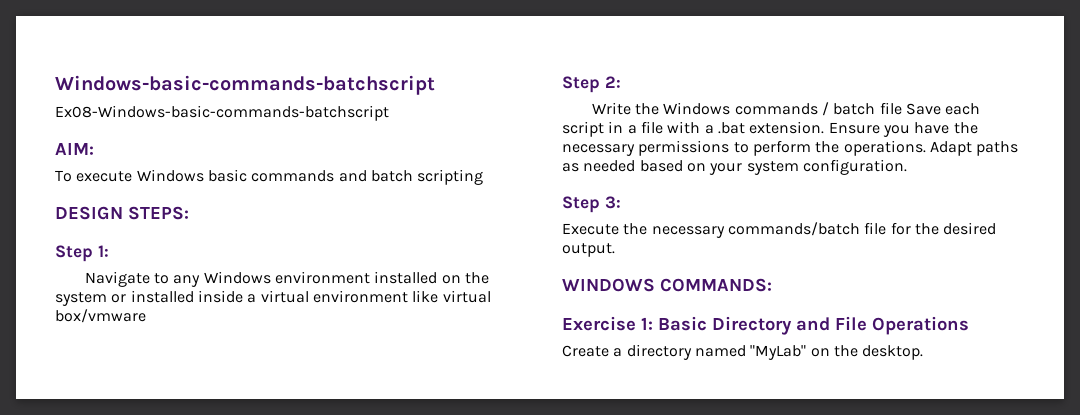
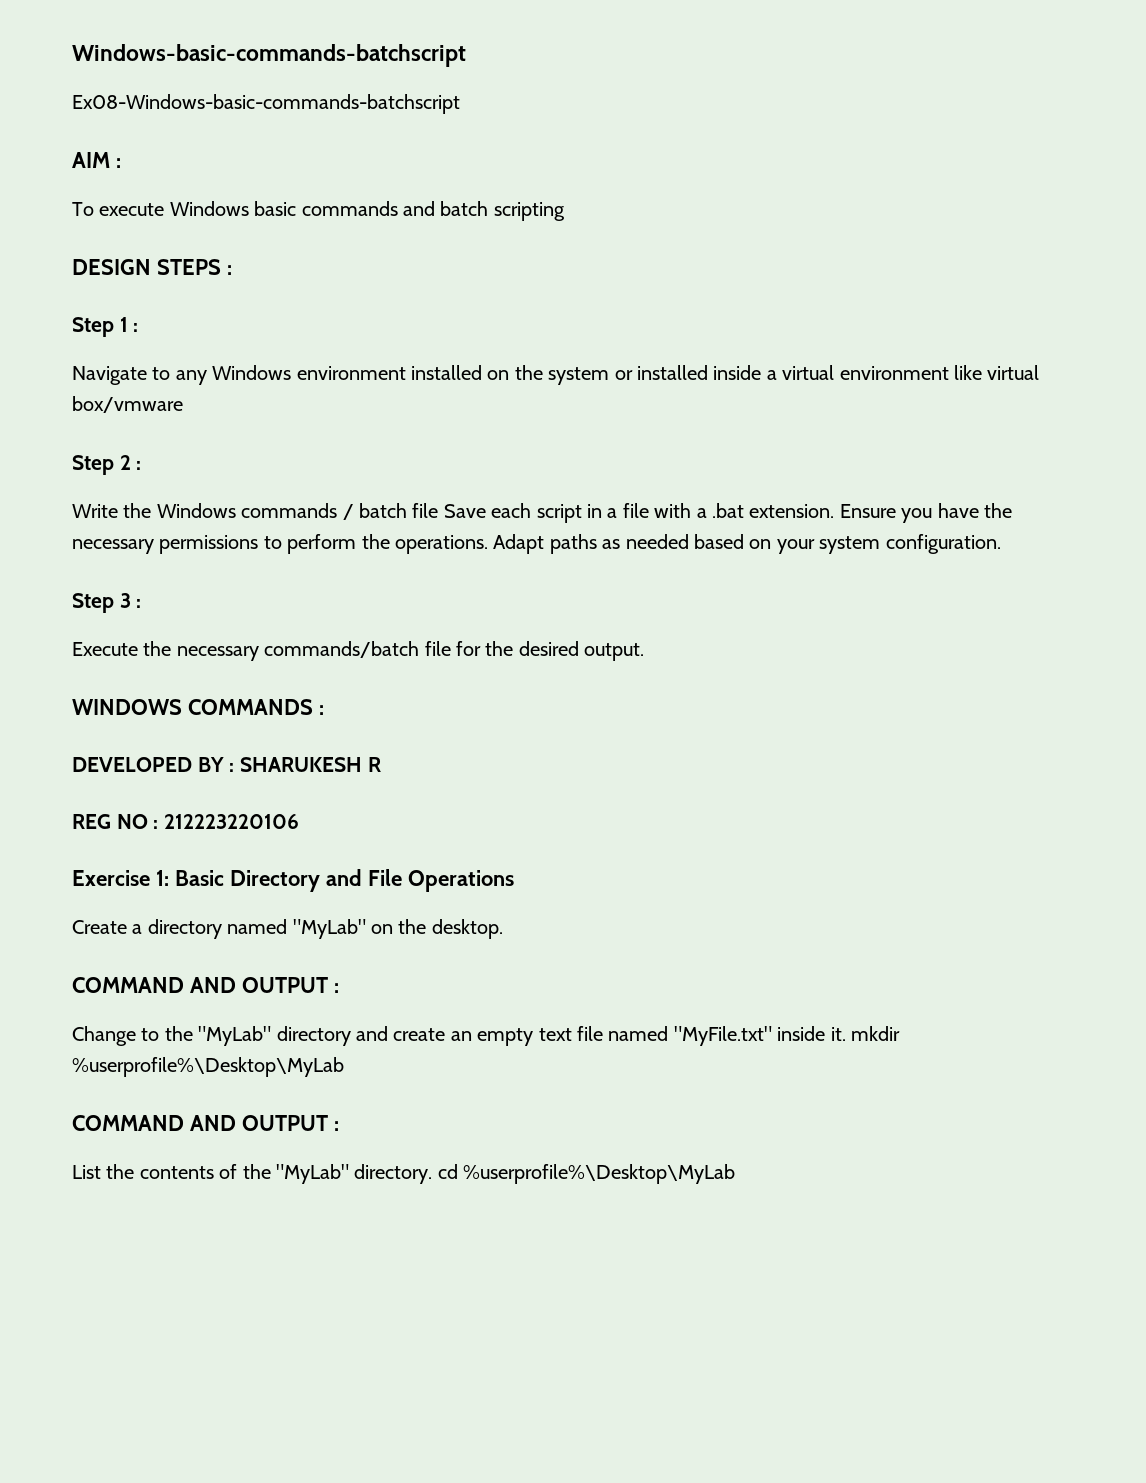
- AIM:
+ AIM :
- DESIGN STEPS:
- Step 1:
+ DESIGN STEPS :
+ Step 1 :
- Step 2:
+ Step 2 :
- Step 3:
+ Step 3 :
- WINDOWS COMMANDS:
+ WINDOWS COMMANDS :
+ DEVELOPED BY : SHARUKESH R
+ REG NO : 212223220106
  Create a directory named "MyLab" on the desktop.
+ COMMAND AND OUTPUT :
+ Change to the "MyLab" directory and create an empty text file named "MyFile.txt" inside it. mkdir %userprofile%\Desktop\MyLab
+ COMMAND AND OUTPUT :
+ List the contents of the "MyLab" directory. cd %userprofile%\Desktop\MyLab

